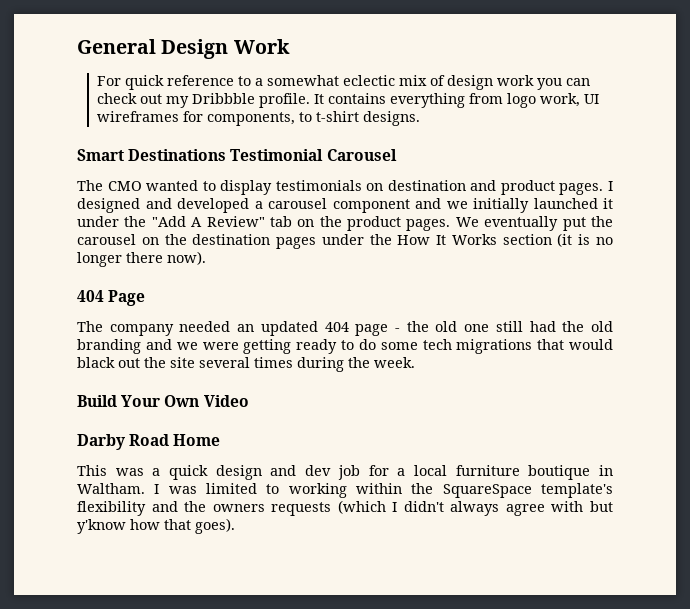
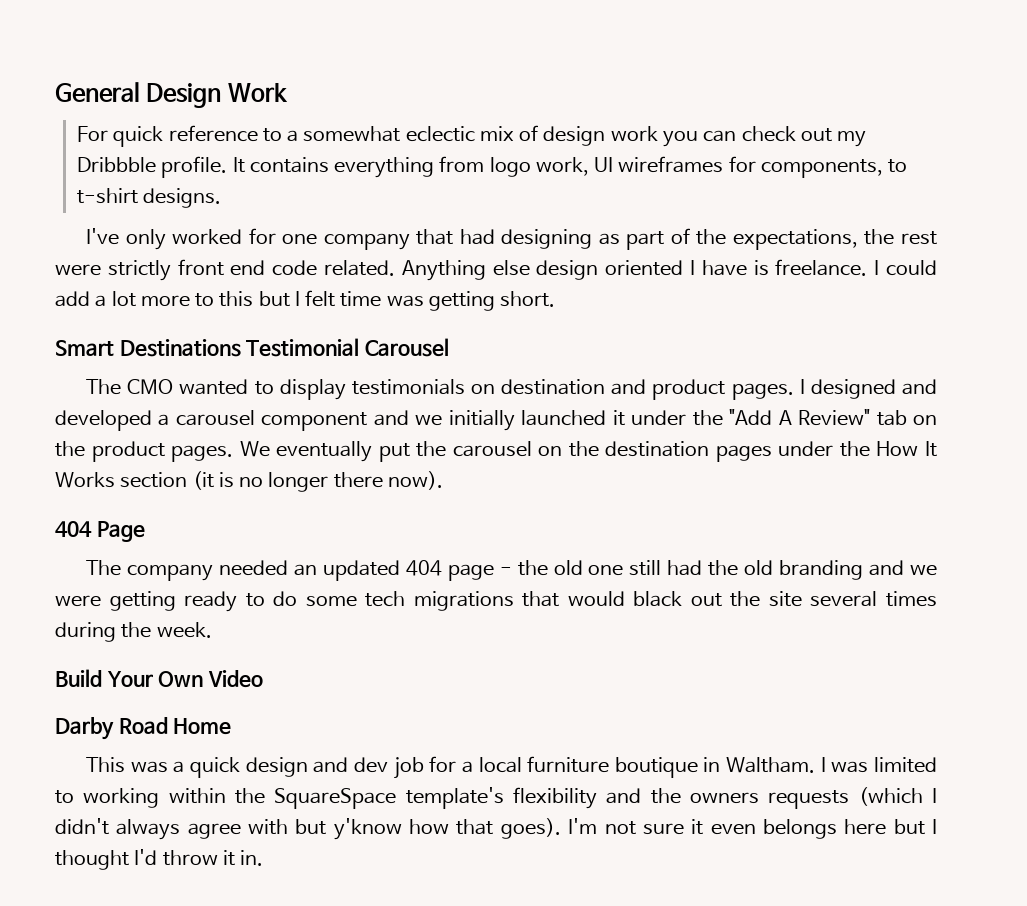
+ I've only worked for one company that had designing as part of the expectations, the rest were strictly front end code related. Anything else design oriented I have is freelance. I could add a lot more to this but I felt time was getting short.
+ I'm not sure it even belongs here but I thought I'd throw it in.

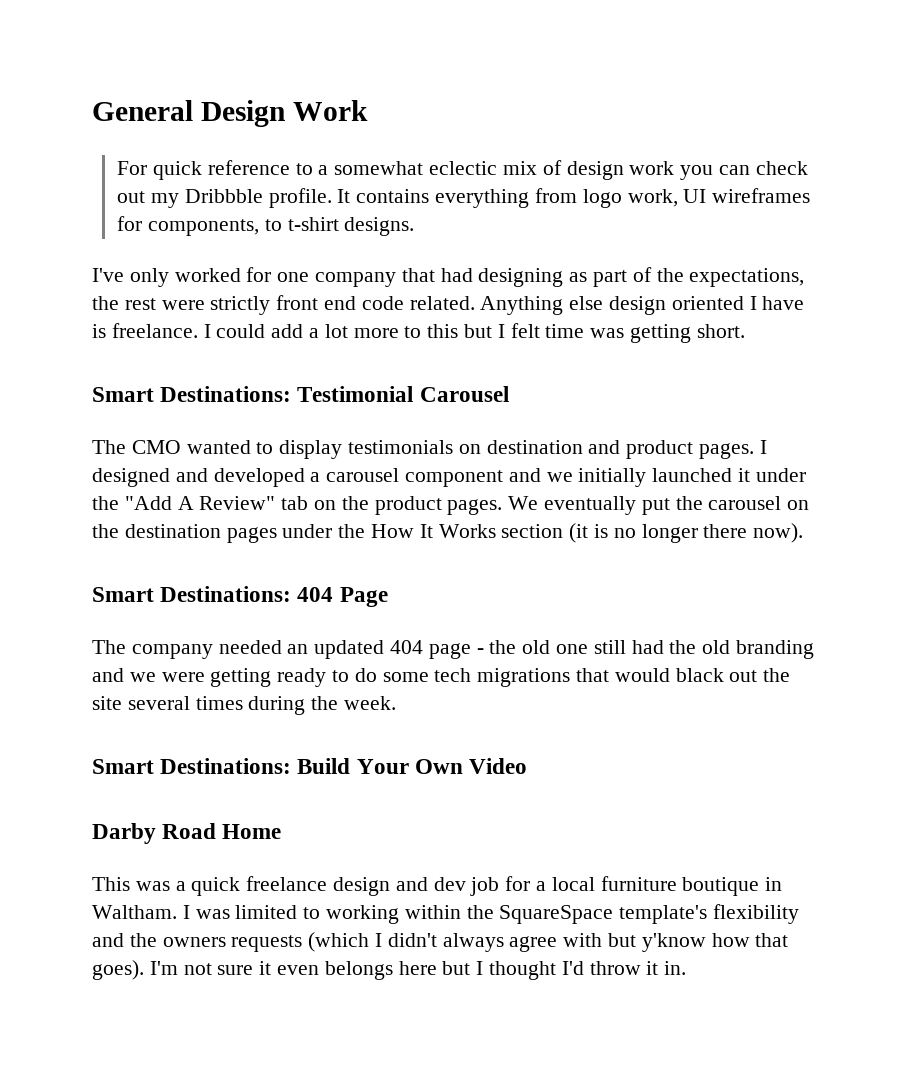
- Smart Destinations Testimonial Carousel
+ Smart Destinations: Testimonial Carousel
- 404 Page
+ Smart Destinations: 404 Page
- Build Your Own Video
+ Smart Destinations: Build Your Own Video
- This was a quick design and dev job for a local furniture boutique in Waltham.
+ This was a quick freelance design and dev job for a local furniture boutique in Waltham.

